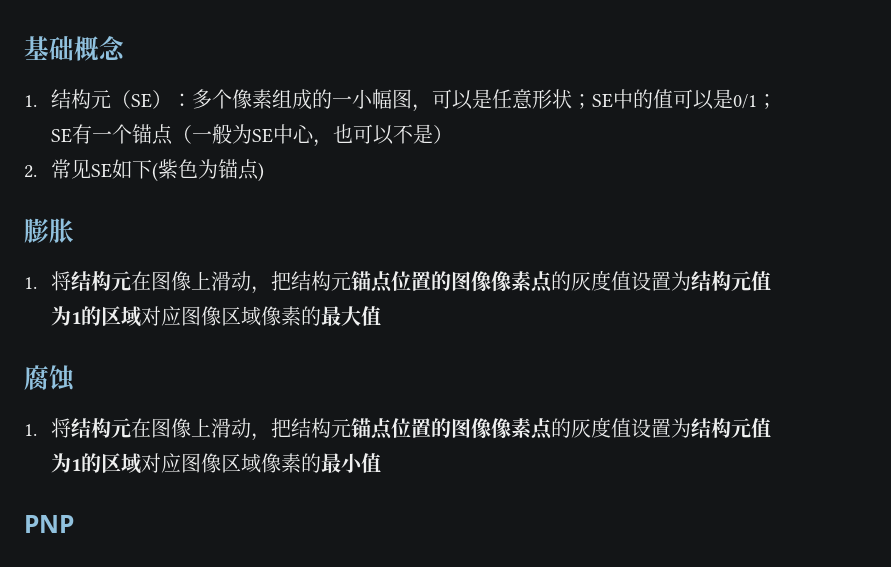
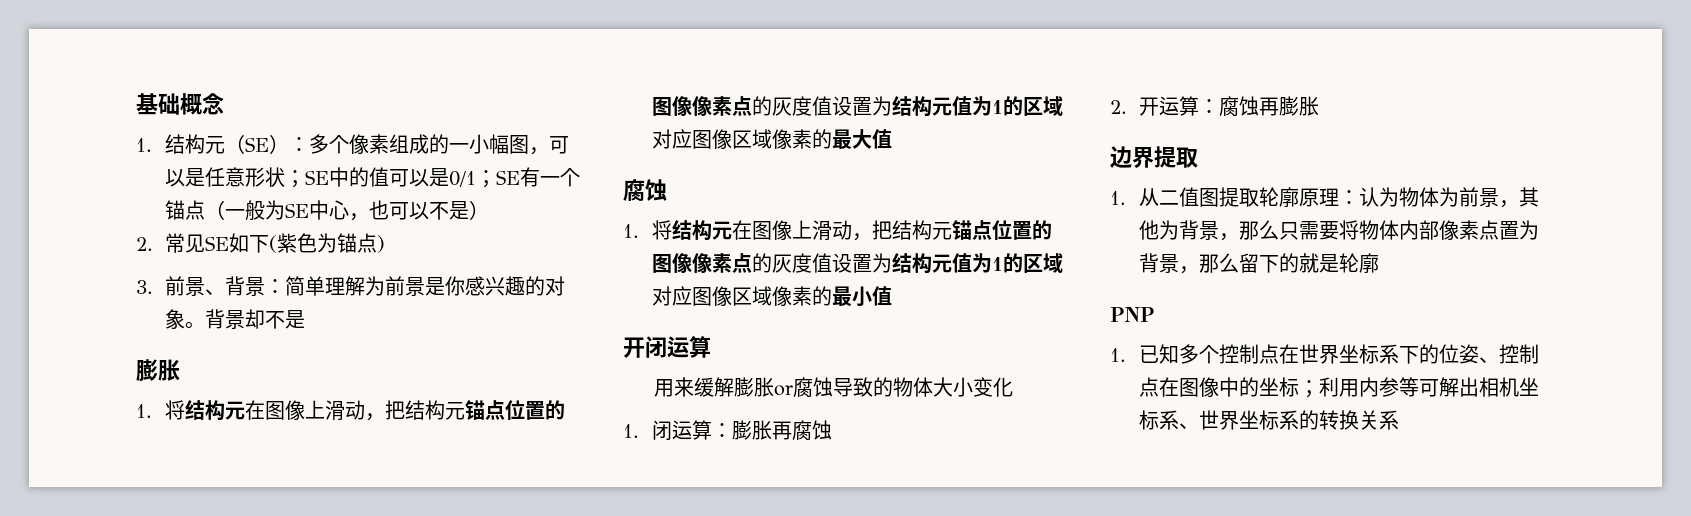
+ 3.前景、背景：简单理解为前景是你感兴趣的对象。背景却不是
+ 开闭运算
+ 用来缓解膨胀or腐蚀导致的物体大小变化
+ 1.闭运算：膨胀再腐蚀
+ 2.开运算：腐蚀再膨胀
+ 边界提取
+ 1.从二值图提取轮廓原理：认为物体为前景，其他为背景，那么只需要将物体内部像素点置为背景，那么留下的就是轮廓
  PNP
+ 1.已知多个控制点在世界坐标系下的位姿、控制点在图像中的坐标；利用内参等可解出相机坐标系、世界坐标系的转换关系

